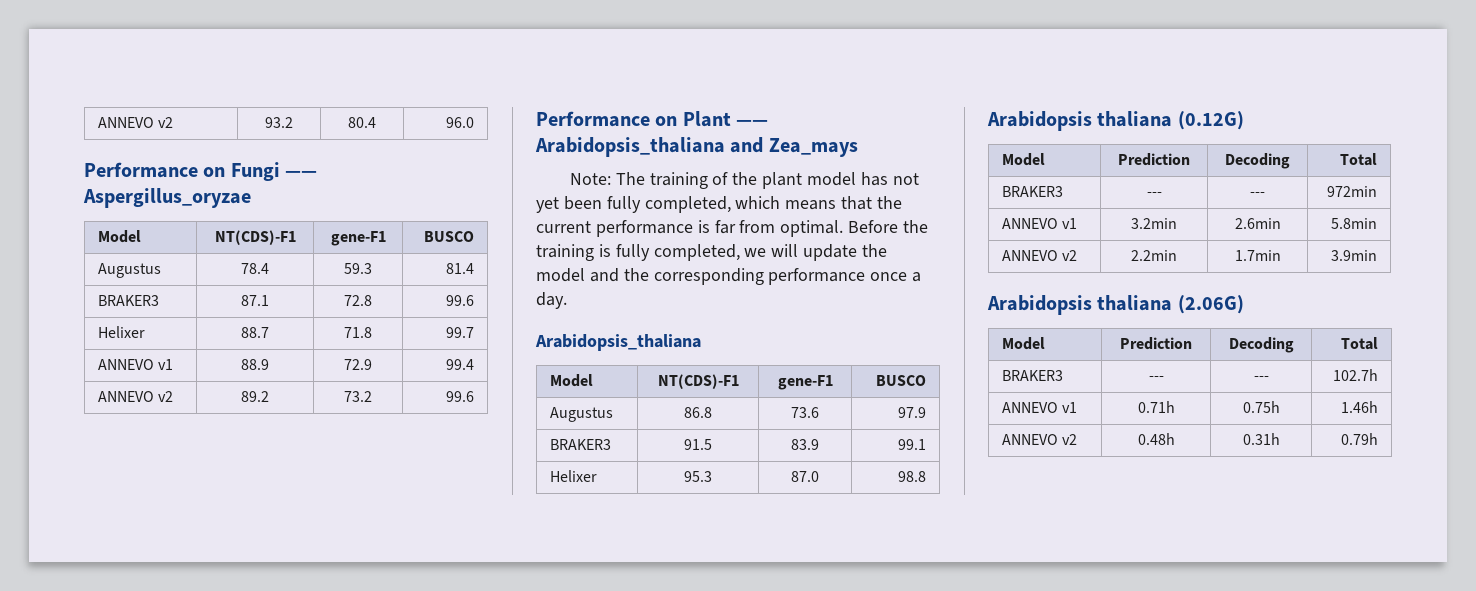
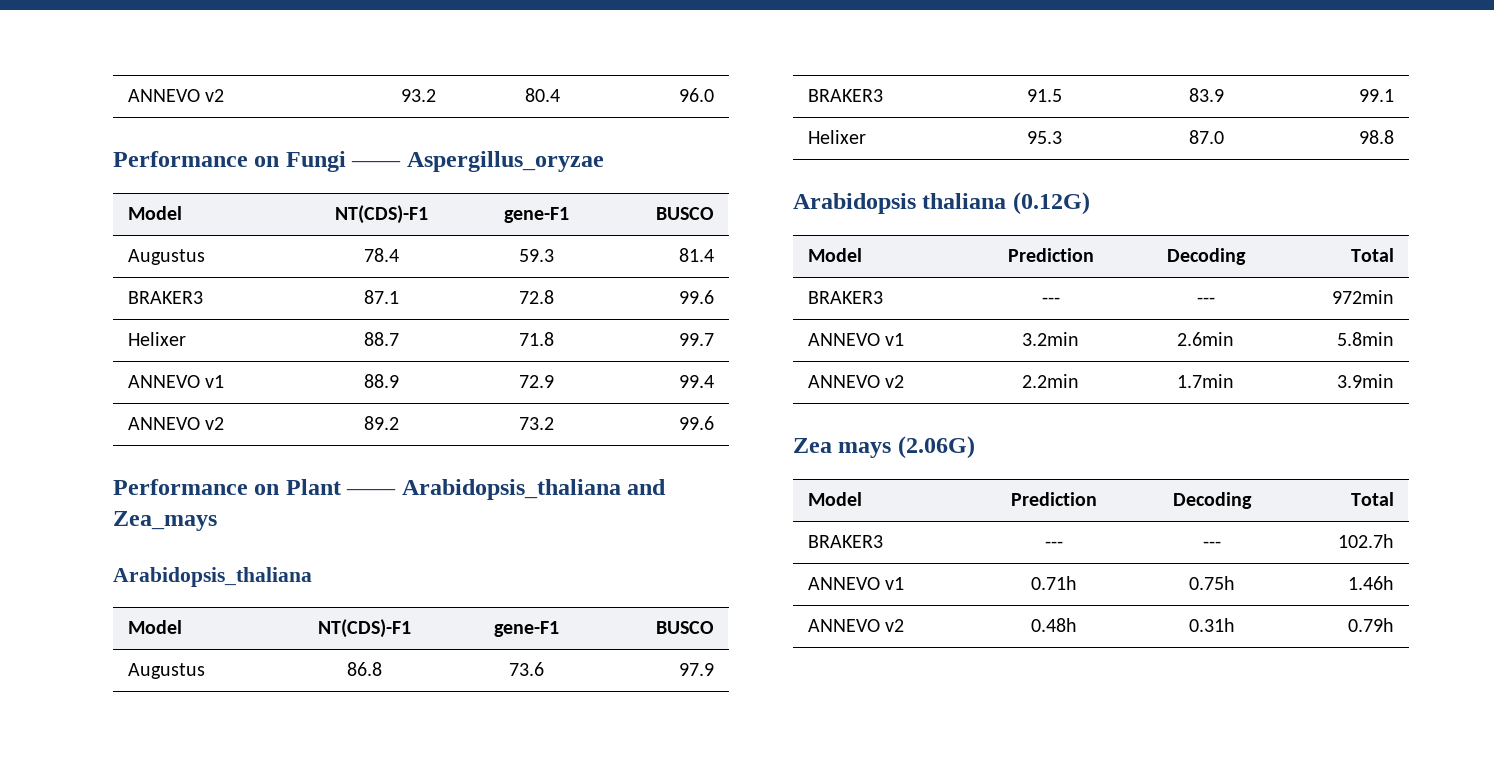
- Note: The training of the plant model has not yet been fully completed, which means that the current performance is far from optimal. Before the training is fully completed, we will update the model and the corresponding performance once a day.
- Arabidopsis thaliana (2.06G)
+ Zea mays (2.06G)

